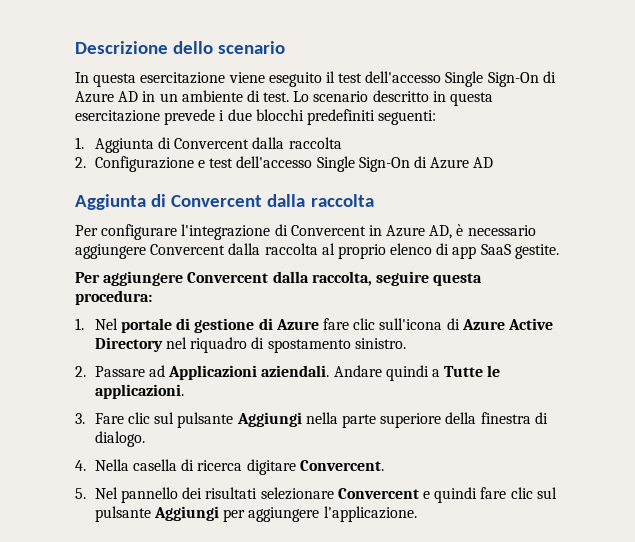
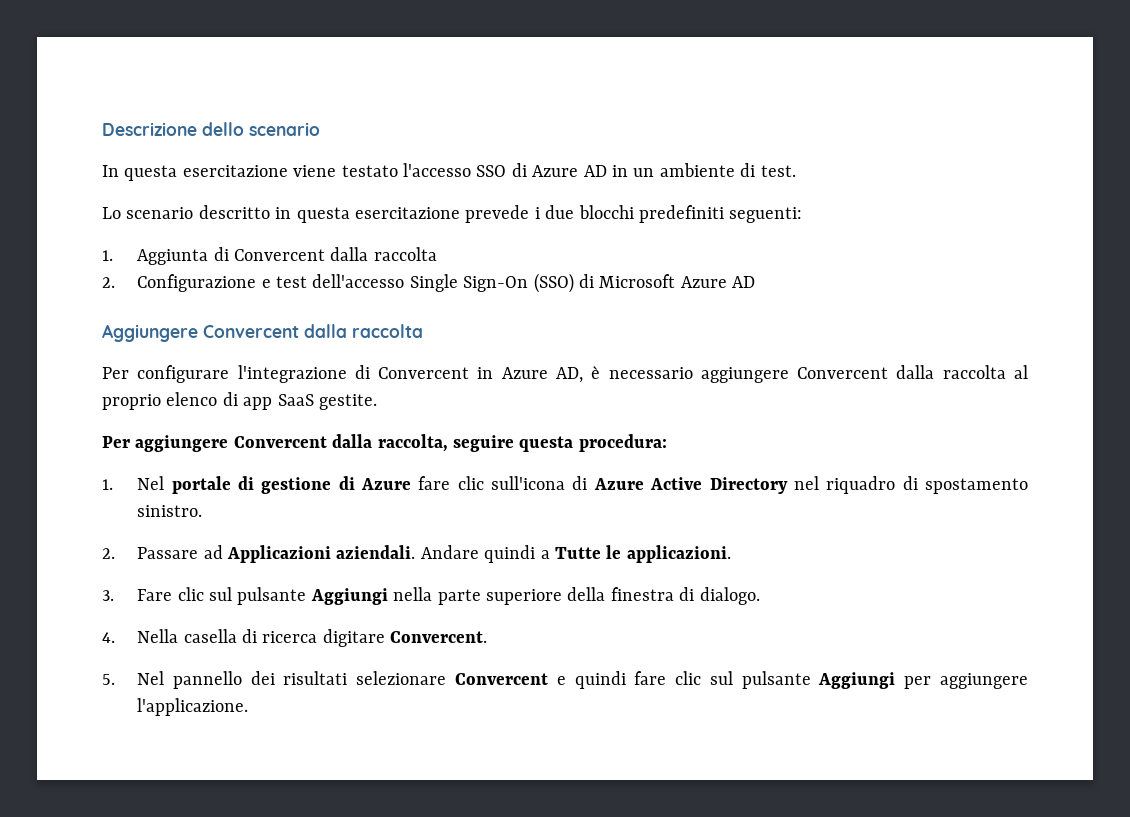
- In questa esercitazione viene eseguito il test dell'accesso Single Sign-On di Azure AD in un ambiente di test. Lo scenario descritto in questa esercitazione prevede i due blocchi predefiniti seguenti:
+ In questa esercitazione viene testato l'accesso SSO di Azure AD in un ambiente di test.
+ Lo scenario descritto in questa esercitazione prevede i due blocchi predefiniti seguenti:
- 2. Configurazione e test dell'accesso Single Sign-On di Azure AD
- Aggiunta di Convercent dalla raccolta
+ 2. Configurazione e test dell'accesso Single Sign-On (SSO) di Microsoft Azure AD
+ Aggiungere Convercent dalla raccolta

